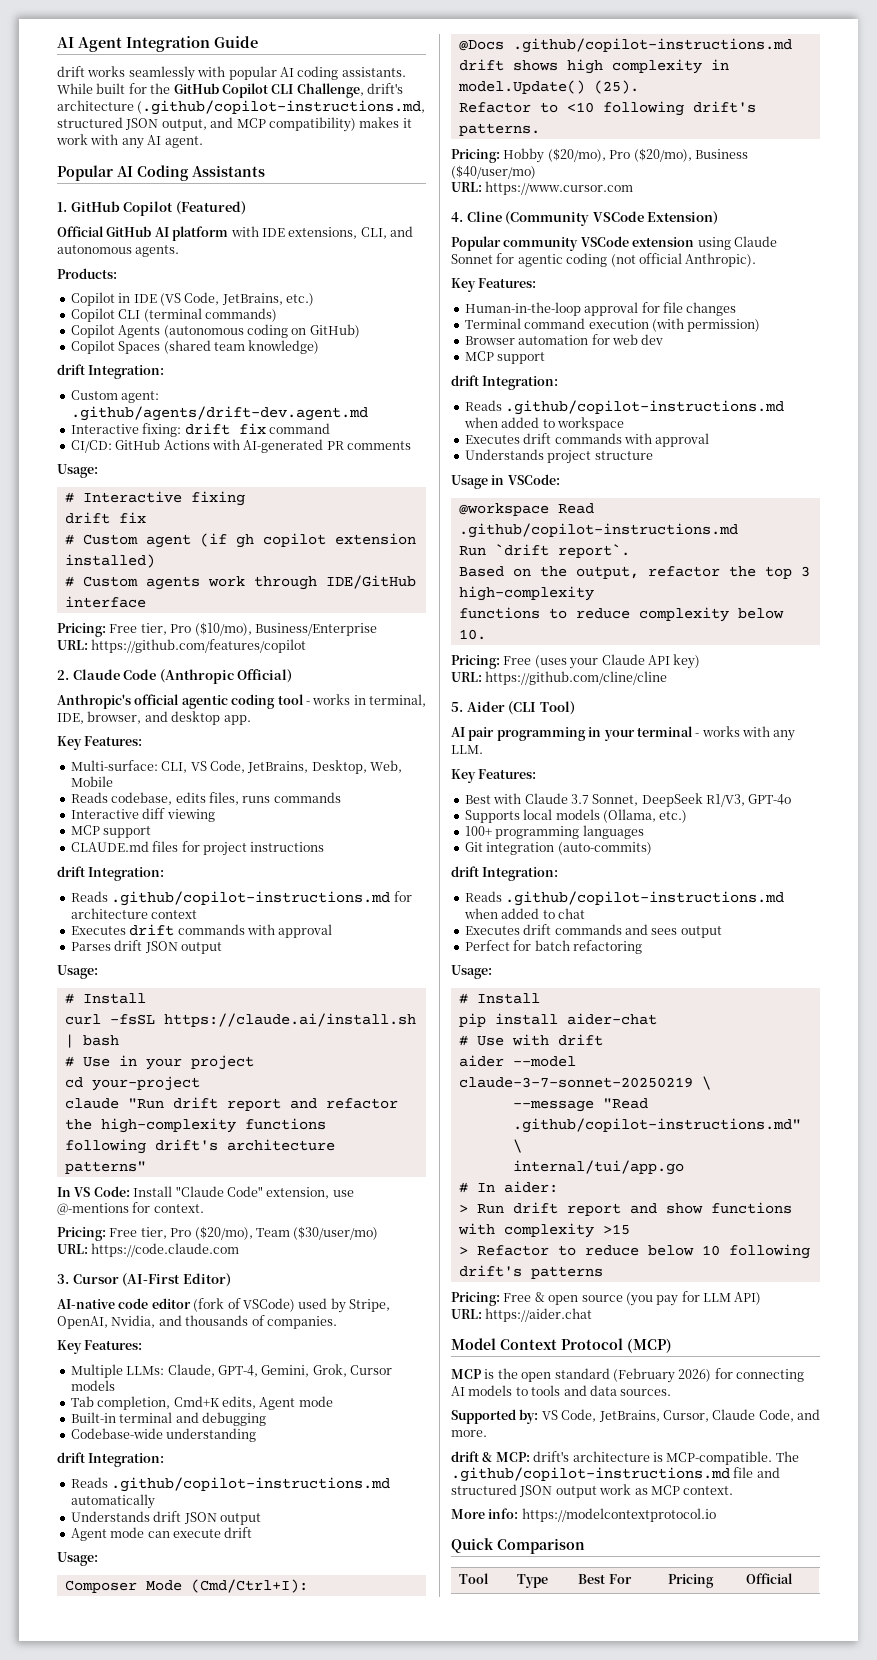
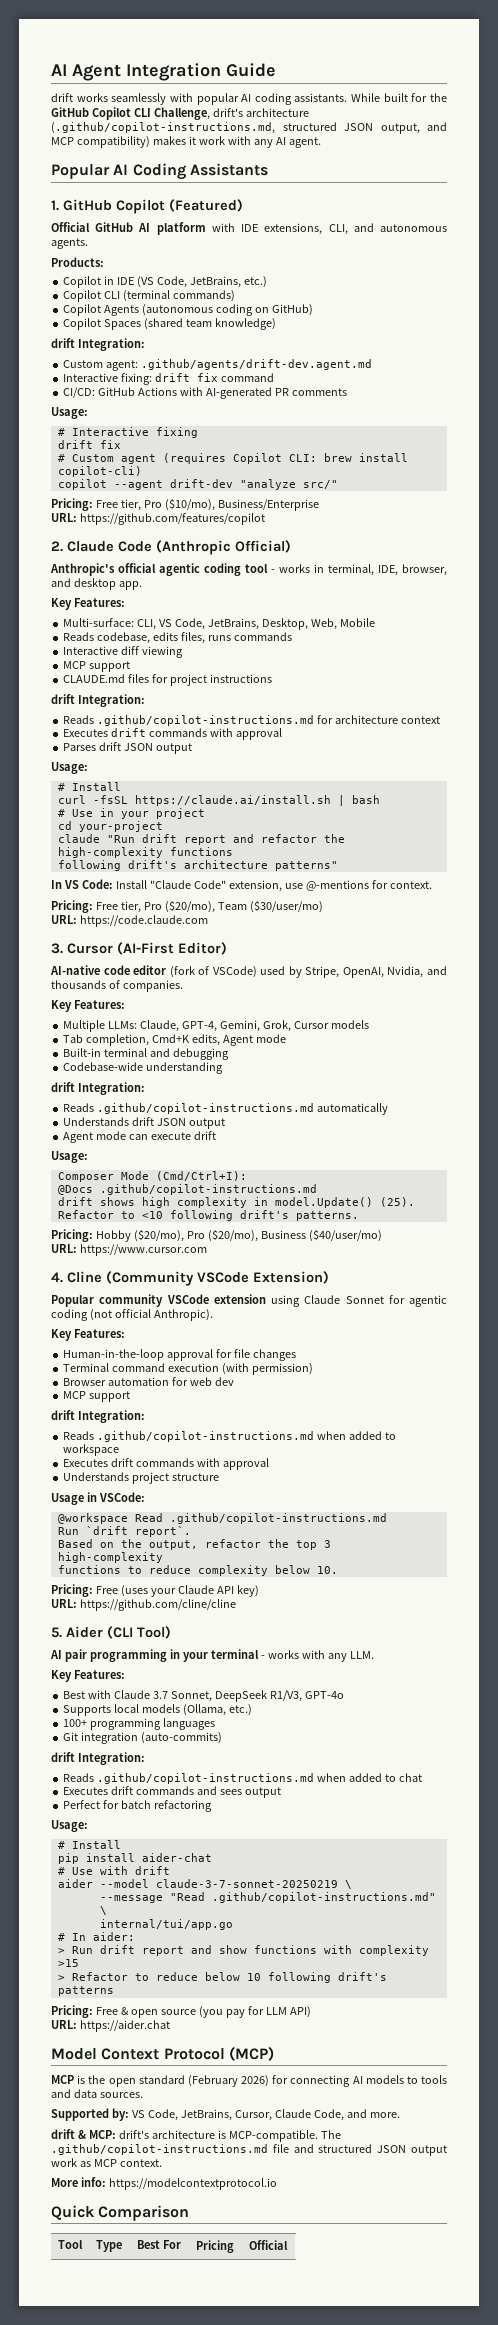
- # Custom agent (if gh copilot extension installed)
- # Custom agents work through IDE/GitHub interface
+ # Custom agent (requires Copilot CLI: brew install copilot-cli)
+ copilot --agent drift-dev "analyze src/"

